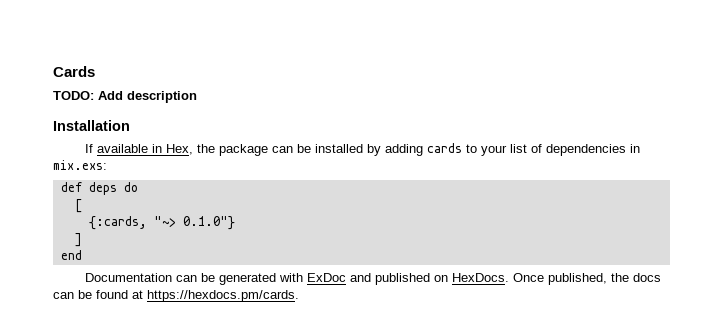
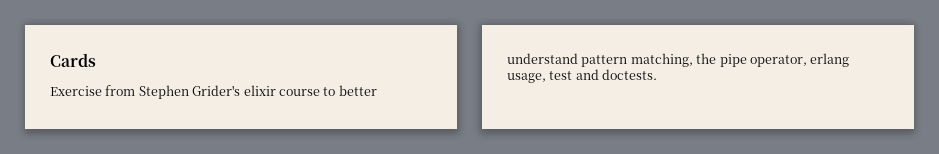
- TODO: Add description
- Installation
- If available in Hex, the package can be installed by adding cards to your list of dependencies in mix.exs:
- def deps do
- [
- {:cards, "~> 0.1.0"}
- ]
- end
- Documentation can be generated with ExDoc and published on HexDocs. Once published, the docs can be found at https://hexdocs.pm/cards.
+ Exercise from Stephen Grider's elixir course to better understand pattern matching, the pipe operator, erlang usage, test and doctests.

